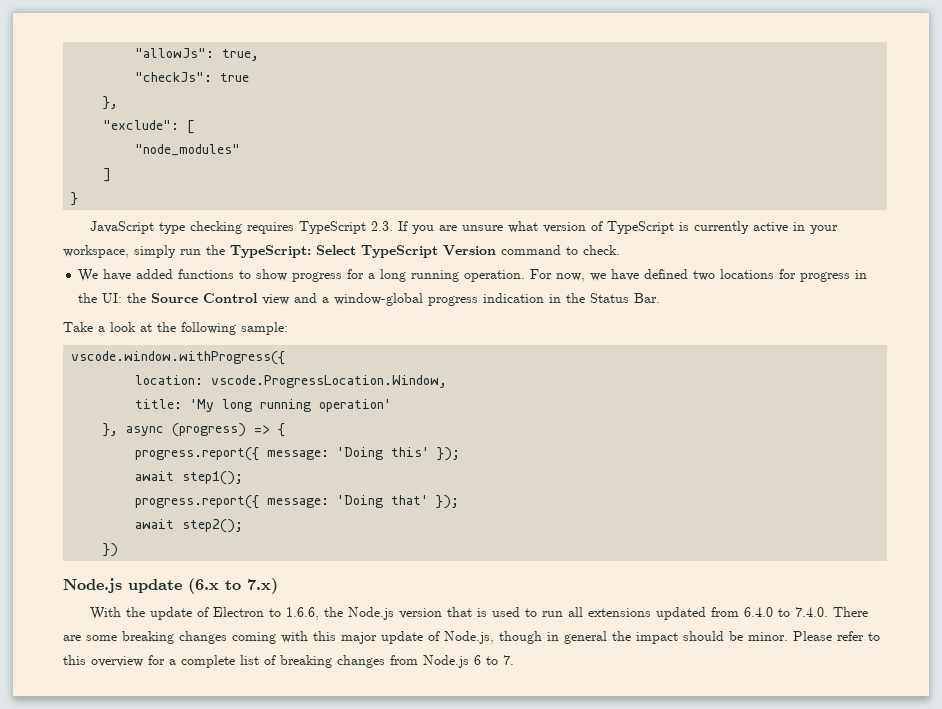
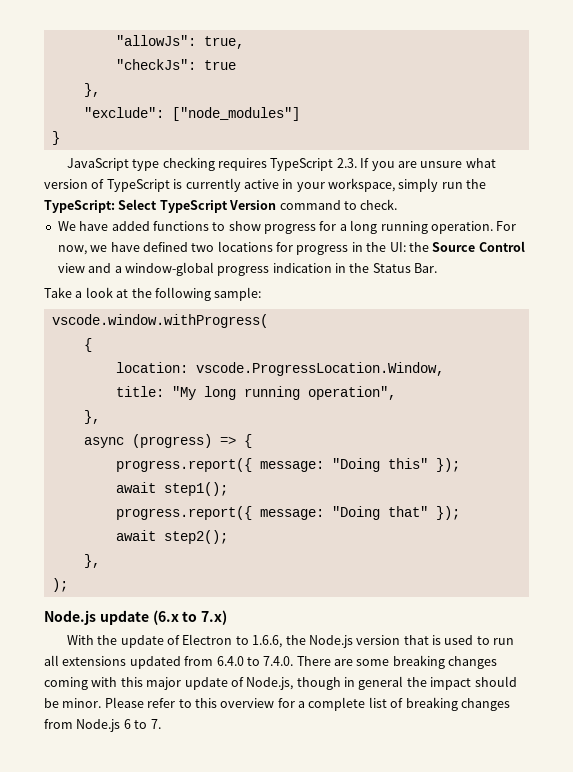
- "exclude": [
- "node_modules"
- ]
+ "exclude": ["node_modules"]
- vscode.window.withProgress({
+ vscode.window.withProgress(
+ {
- title: 'My long running operation'
- }, async (progress) => {
+ title: "My long running operation",
+ },
+ async (progress) => {
- progress.report({ message: 'Doing this' });
+ progress.report({ message: "Doing this" });
- progress.report({ message: 'Doing that' });
+ progress.report({ message: "Doing that" });
  await step2();
- })
+ },
+ );

